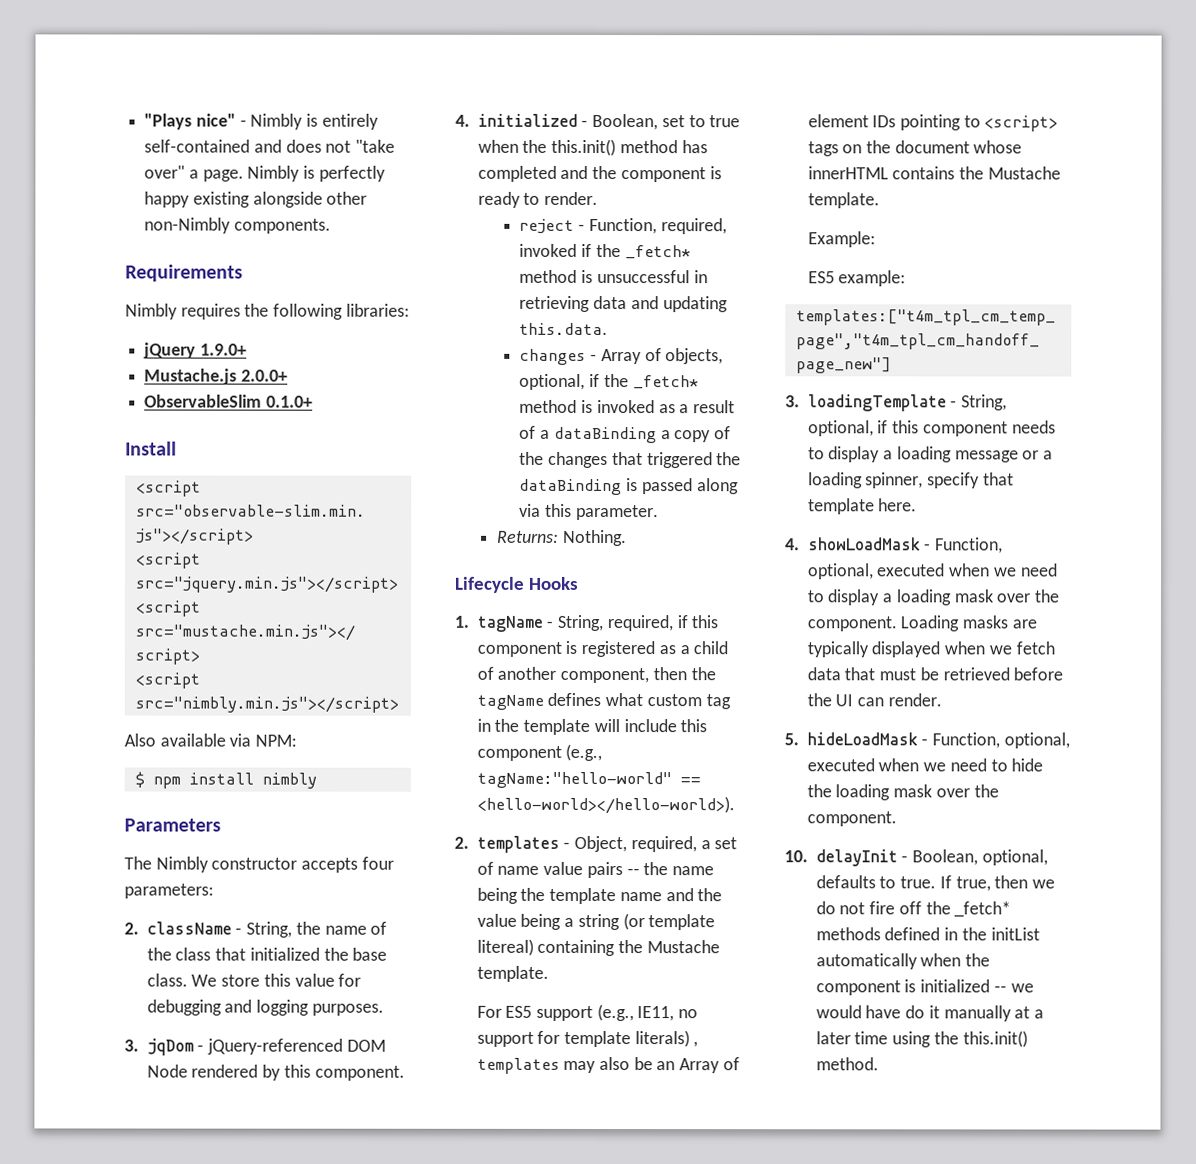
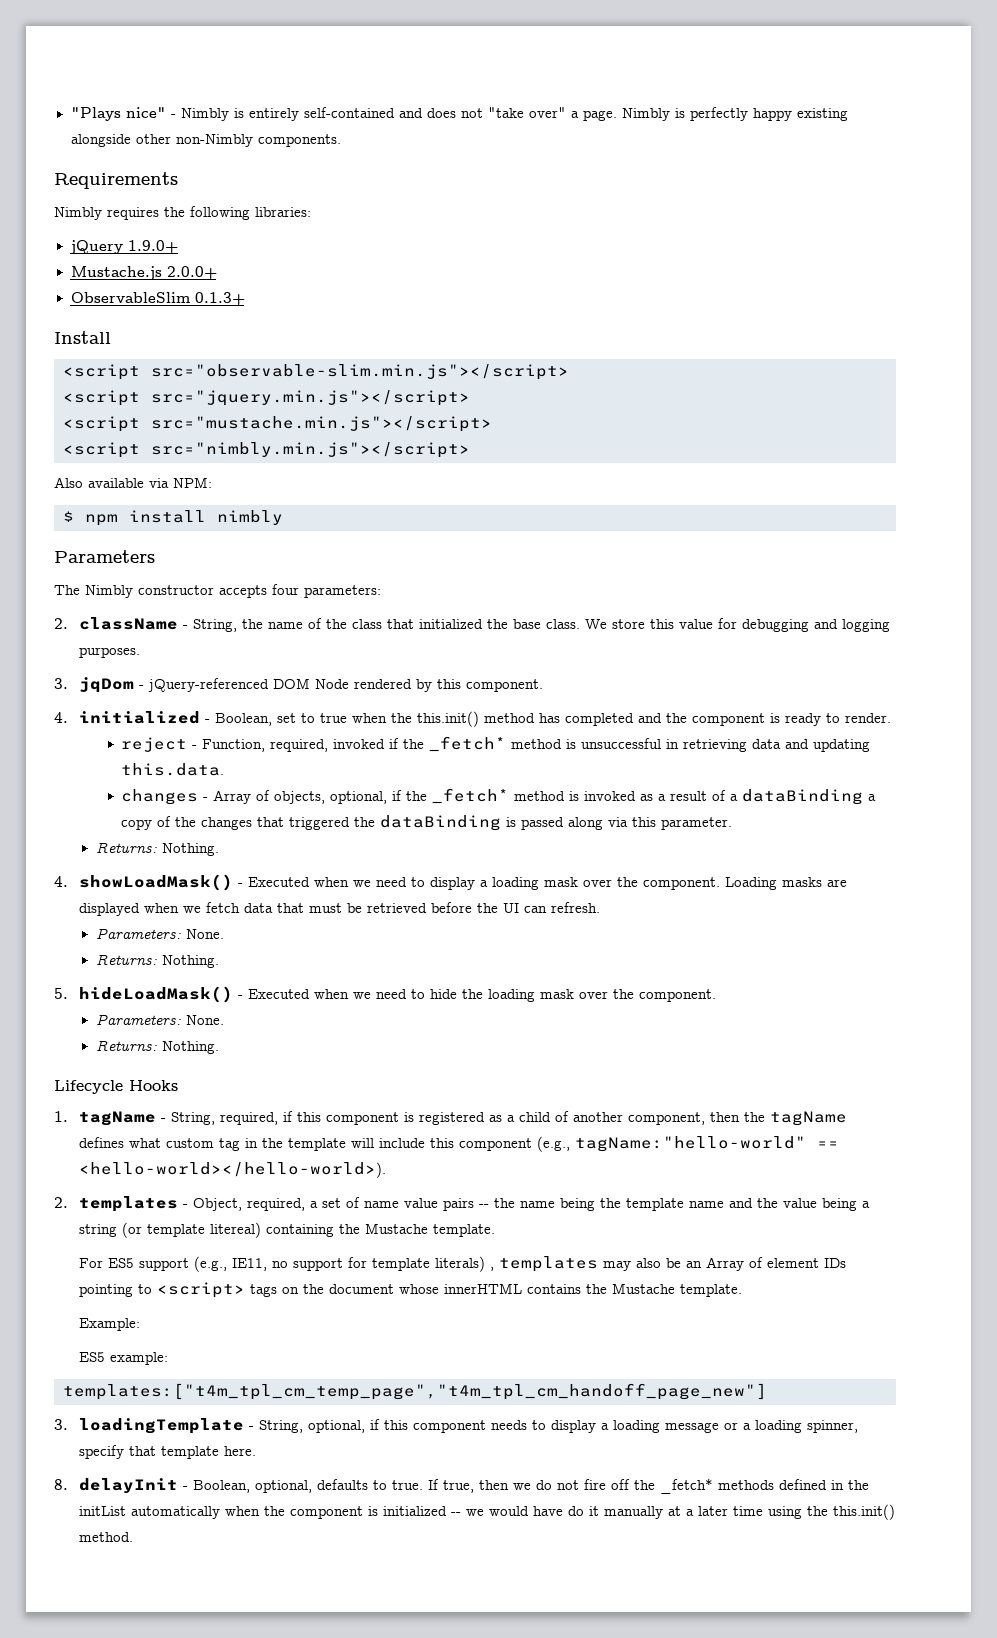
- ObservableSlim 0.1.0+
+ ObservableSlim 0.1.3+
+ 4. showLoadMask() - Executed when we need to display a loading mask over the component. Loading masks are displayed when we fetch data that must be retrieved before the UI can refresh.
+ Parameters: None.
+ Returns: Nothing.
+ 5. hideLoadMask() - Executed when we need to hide the loading mask over the component.
+ Parameters: None.
+ Returns: Nothing.
- 4. showLoadMask - Function, optional, executed when we need to display a loading mask over the component. Loading masks are typically displayed when we fetch data that must be retrieved before the UI can render.
- 5. hideLoadMask - Function, optional, executed when we need to hide the loading mask over the component.
- 10. delayInit - Boolean, optional, defaults to true.
+ 8. delayInit - Boolean, optional, defaults to true.

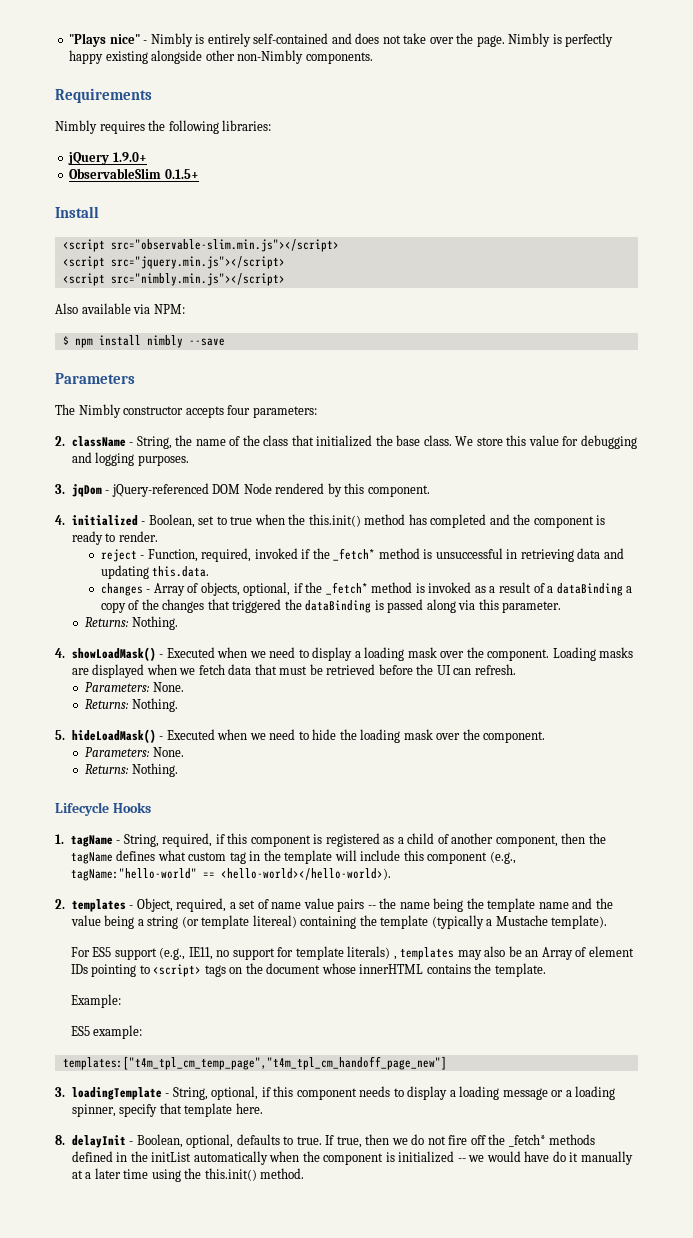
- "Plays nice" - Nimbly is entirely self-contained and does not "take over" a page.
+ "Plays nice" - Nimbly is entirely self-contained and does not take over the page.
- Mustache.js 2.0.0+
- ObservableSlim 0.1.3+
+ ObservableSlim 0.1.5+
- <script src="mustache.min.js"></script>
- $ npm install nimbly
+ $ npm install nimbly --save
- 2. templates - Object, required, a set of name value pairs -- the name being the template name and the value being a string (or template litereal) containing the Mustache template.
+ 2. templates - Object, required, a set of name value pairs -- the name being the template name and the value being a string (or template litereal) containing the template (typically a Mustache template).
- For ES5 support (e.g., IE11, no support for template literals) , templates may also be an Array of element IDs pointing to <script> tags on the document whose innerHTML contains the Mustache template.
+ For ES5 support (e.g., IE11, no support for template literals) , templates may also be an Array of element IDs pointing to <script> tags on the document whose innerHTML contains the template.

